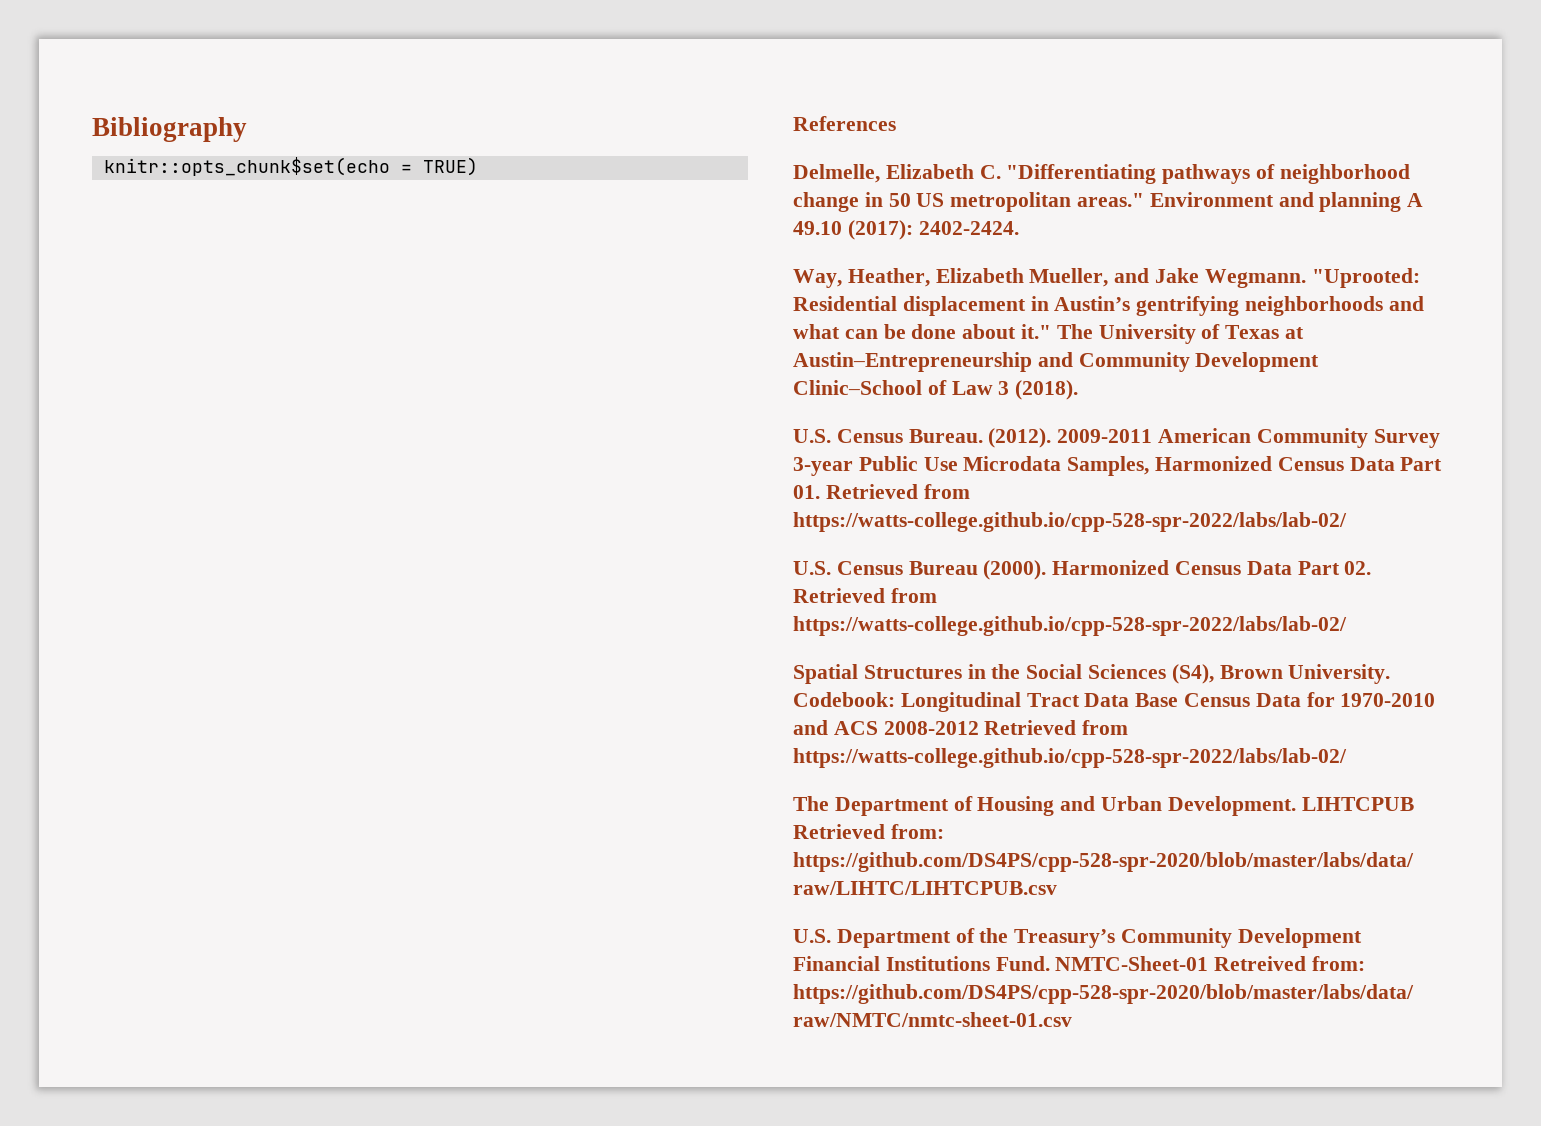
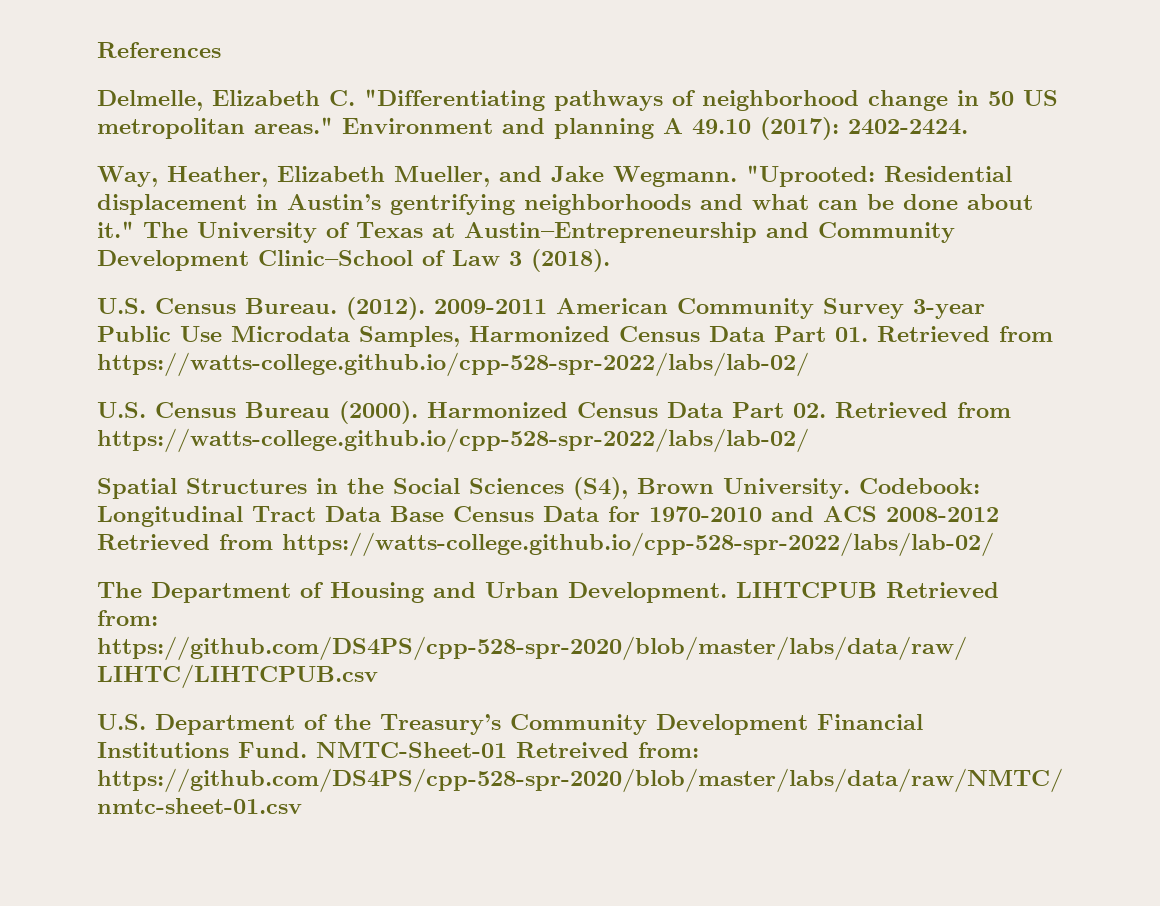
- Bibliography
- knitr::opts_chunk$set(echo = TRUE)

